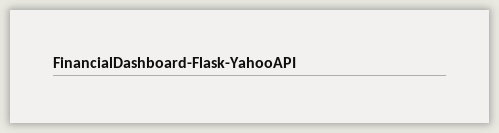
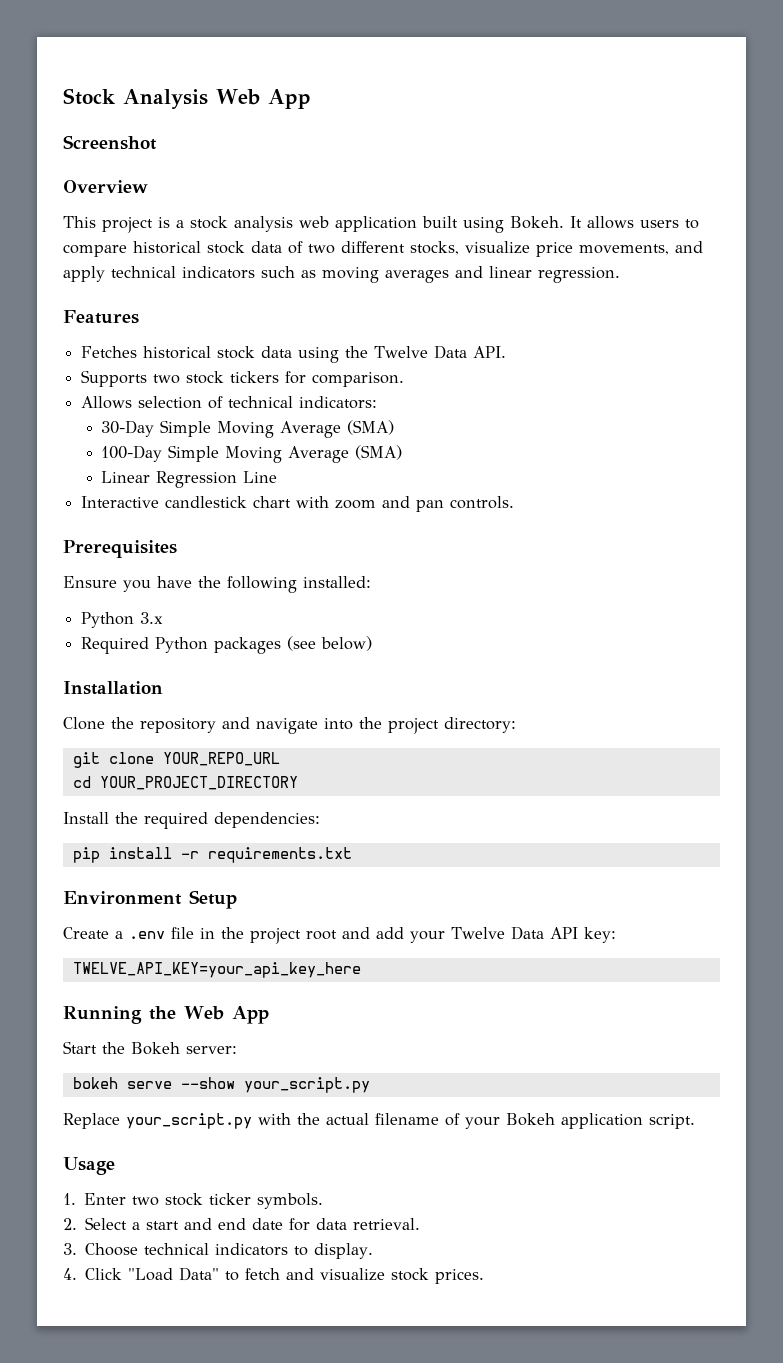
- FinancialDashboard-Flask-YahooAPI
+ Stock Analysis Web App
+ Screenshot
+ Overview
+ This project is a stock analysis web application built using Bokeh. It allows users to compare historical stock data of two different stocks, visualize price movements, and apply technical indicators such as moving averages and linear regression.
+ Features
+ Fetches historical stock data using the Twelve Data API.
+ Supports two stock tickers for comparison.
+ Allows selection of technical indicators:
+ 30-Day Simple Moving Average (SMA)
+ 100-Day Simple Moving Average (SMA)
+ Linear Regression Line
+ Interactive candlestick chart with zoom and pan controls.
+ Prerequisites
+ Ensure you have the following installed:
+ Python 3.x
+ Required Python packages (see below)
+ Installation
+ Clone the repository and navigate into the project directory:
+ git clone YOUR_REPO_URL
+ cd YOUR_PROJECT_DIRECTORY
+ Install the required dependencies:
+ pip install -r requirements.txt
+ Environment Setup
+ Create a .env file in the project root and add your Twelve Data API key:
+ TWELVE_API_KEY=your_api_key_here
+ Running the Web App
+ Start the Bokeh server:
+ bokeh serve --show your_script.py
+ Replace your_script.py with the actual filename of your Bokeh application script.
+ Usage
+ 1. Enter two stock ticker symbols.
+ 2. Select a start and end date for data retrieval.
+ 3. Choose technical indicators to display.
+ 4. Click "Load Data" to fetch and visualize stock prices.

